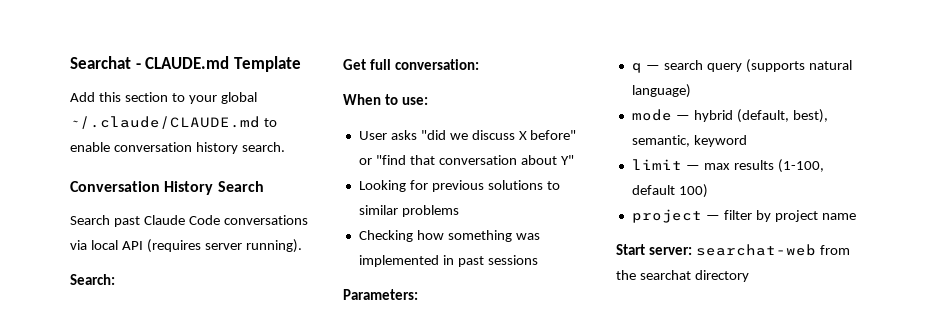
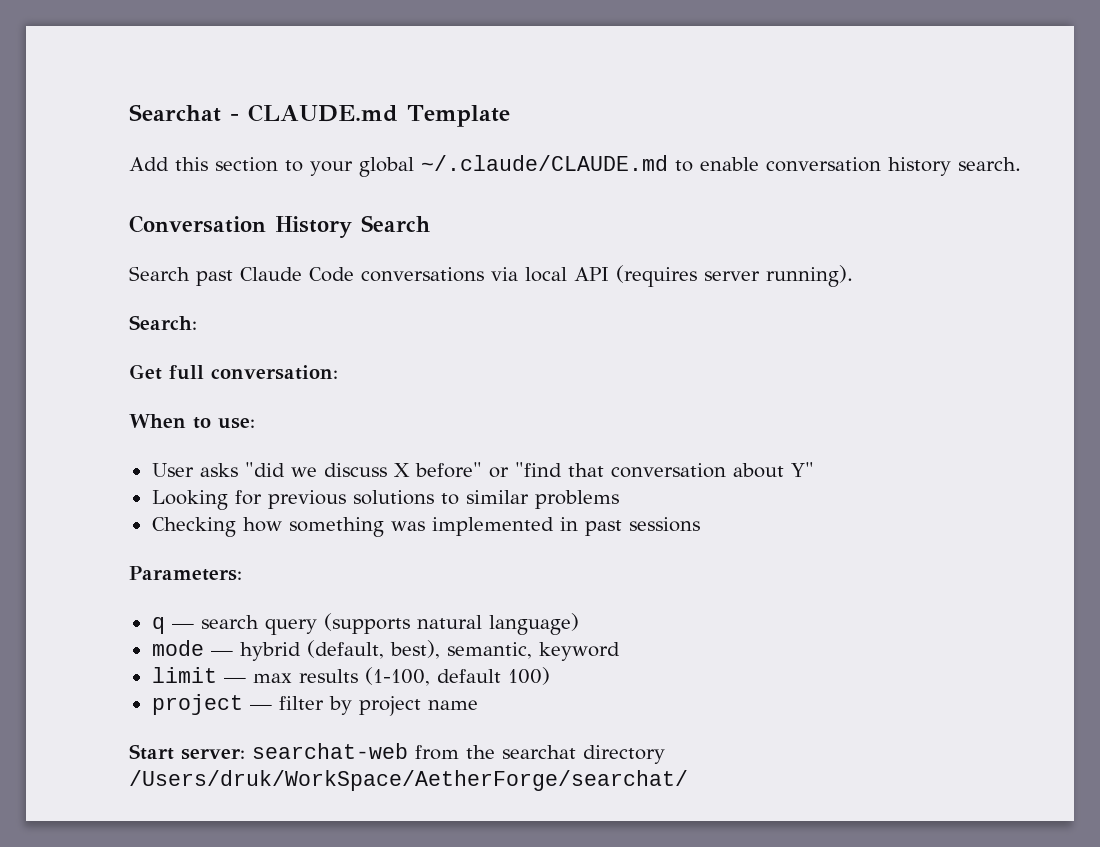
- Start server: searchat-web from the searchat directory
+ Start server: searchat-web from the searchat directory /Users/druk/WorkSpace/AetherForge/searchat/

